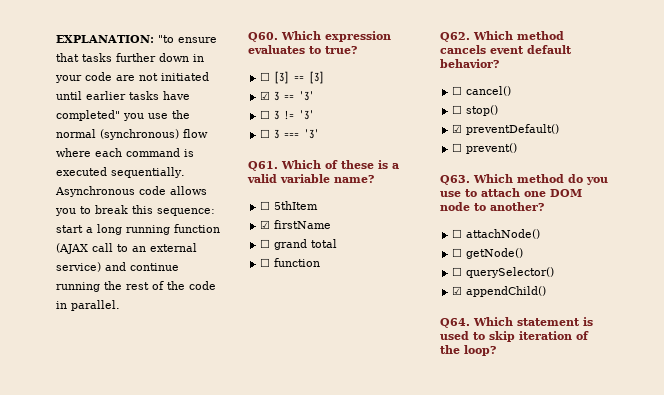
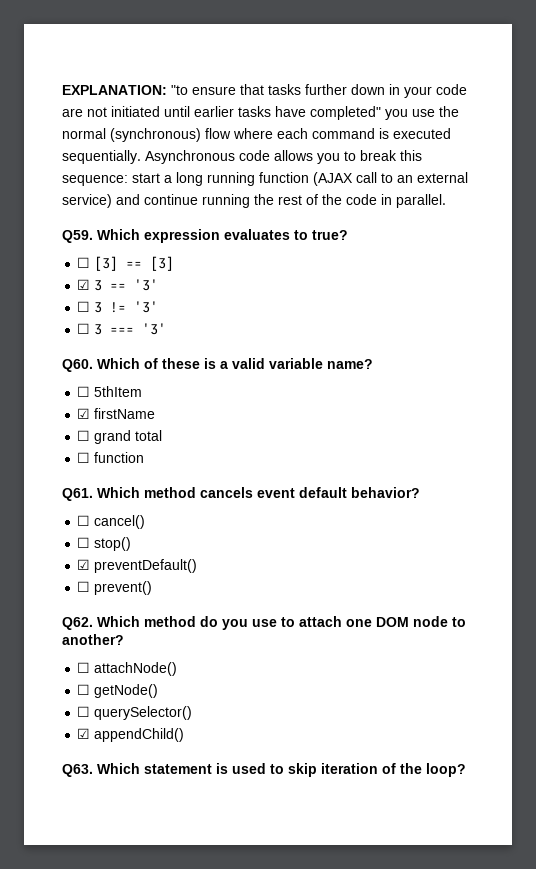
- Q60. Which expression evaluates to true?
+ Q59. Which expression evaluates to true?
- Q61. Which of these is a valid variable name?
+ Q60. Which of these is a valid variable name?
- Q62. Which method cancels event default behavior?
+ Q61. Which method cancels event default behavior?
- Q63. Which method do you use to attach one DOM node to another?
+ Q62. Which method do you use to attach one DOM node to another?
- Q64. Which statement is used to skip iteration of the loop?
+ Q63. Which statement is used to skip iteration of the loop?

